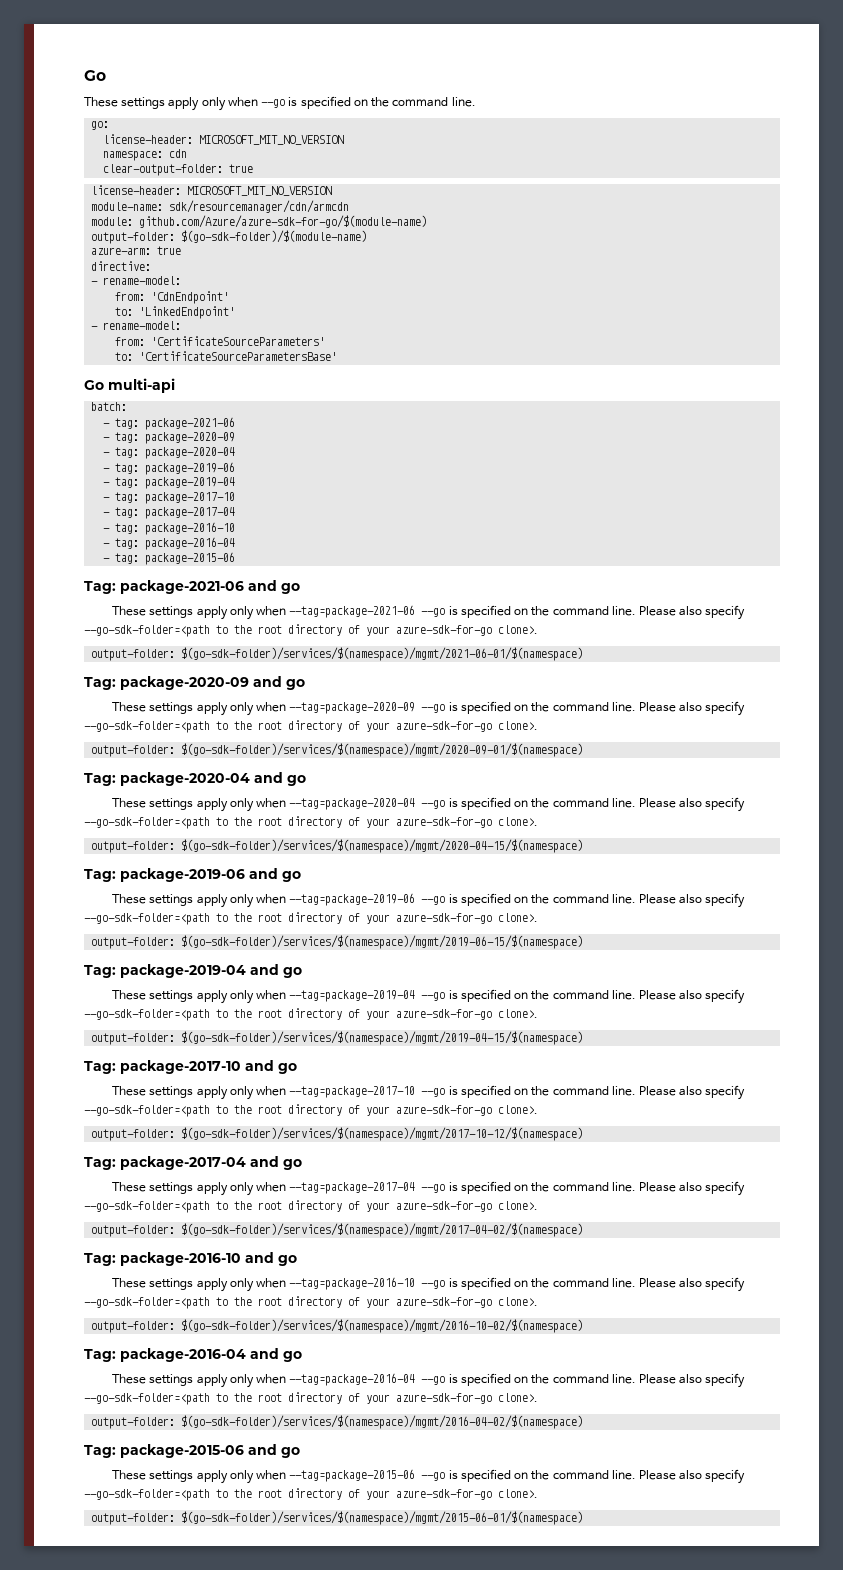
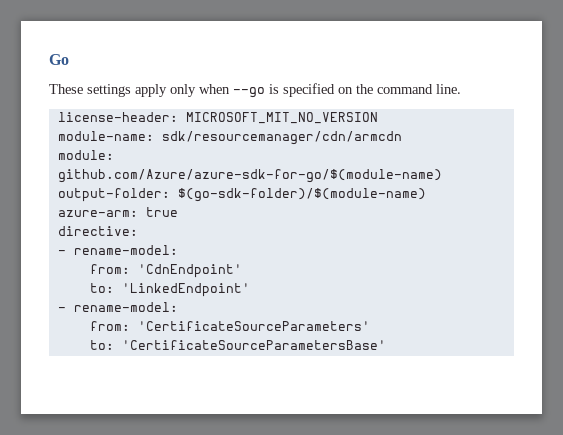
- go:
- license-header: MICROSOFT_MIT_NO_VERSION
- namespace: cdn
- clear-output-folder: true
- Go multi-api
- batch:
- - tag: package-2021-06
- - tag: package-2020-09
- - tag: package-2020-04
- - tag: package-2019-06
- - tag: package-2019-04
- - tag: package-2017-10
- - tag: package-2017-04
- - tag: package-2016-10
- - tag: package-2016-04
- - tag: package-2015-06
- Tag: package-2021-06 and go
- These settings apply only when --tag=package-2021-06 --go is specified on the command line. Please also specify --go-sdk-folder=<path to the root directory of your azure-sdk-for-go clone>.
- output-folder: $(go-sdk-folder)/services/$(namespace)/mgmt/2021-06-01/$(namespace)
- Tag: package-2020-09 and go
- These settings apply only when --tag=package-2020-09 --go is specified on the command line. Please also specify --go-sdk-folder=<path to the root directory of your azure-sdk-for-go clone>.
- output-folder: $(go-sdk-folder)/services/$(namespace)/mgmt/2020-09-01/$(namespace)
- Tag: package-2020-04 and go
- These settings apply only when --tag=package-2020-04 --go is specified on the command line. Please also specify --go-sdk-folder=<path to the root directory of your azure-sdk-for-go clone>.
- output-folder: $(go-sdk-folder)/services/$(namespace)/mgmt/2020-04-15/$(namespace)
- Tag: package-2019-06 and go
- These settings apply only when --tag=package-2019-06 --go is specified on the command line. Please also specify --go-sdk-folder=<path to the root directory of your azure-sdk-for-go clone>.
- output-folder: $(go-sdk-folder)/services/$(namespace)/mgmt/2019-06-15/$(namespace)
- Tag: package-2019-04 and go
- These settings apply only when --tag=package-2019-04 --go is specified on the command line. Please also specify --go-sdk-folder=<path to the root directory of your azure-sdk-for-go clone>.
- output-folder: $(go-sdk-folder)/services/$(namespace)/mgmt/2019-04-15/$(namespace)
- Tag: package-2017-10 and go
- These settings apply only when --tag=package-2017-10 --go is specified on the command line. Please also specify --go-sdk-folder=<path to the root directory of your azure-sdk-for-go clone>.
- output-folder: $(go-sdk-folder)/services/$(namespace)/mgmt/2017-10-12/$(namespace)
- Tag: package-2017-04 and go
- These settings apply only when --tag=package-2017-04 --go is specified on the command line. Please also specify --go-sdk-folder=<path to the root directory of your azure-sdk-for-go clone>.
- output-folder: $(go-sdk-folder)/services/$(namespace)/mgmt/2017-04-02/$(namespace)
- Tag: package-2016-10 and go
- These settings apply only when --tag=package-2016-10 --go is specified on the command line. Please also specify --go-sdk-folder=<path to the root directory of your azure-sdk-for-go clone>.
- output-folder: $(go-sdk-folder)/services/$(namespace)/mgmt/2016-10-02/$(namespace)
- Tag: package-2016-04 and go
- These settings apply only when --tag=package-2016-04 --go is specified on the command line. Please also specify --go-sdk-folder=<path to the root directory of your azure-sdk-for-go clone>.
- output-folder: $(go-sdk-folder)/services/$(namespace)/mgmt/2016-04-02/$(namespace)
- Tag: package-2015-06 and go
- These settings apply only when --tag=package-2015-06 --go is specified on the command line. Please also specify --go-sdk-folder=<path to the root directory of your azure-sdk-for-go clone>.
- output-folder: $(go-sdk-folder)/services/$(namespace)/mgmt/2015-06-01/$(namespace)

